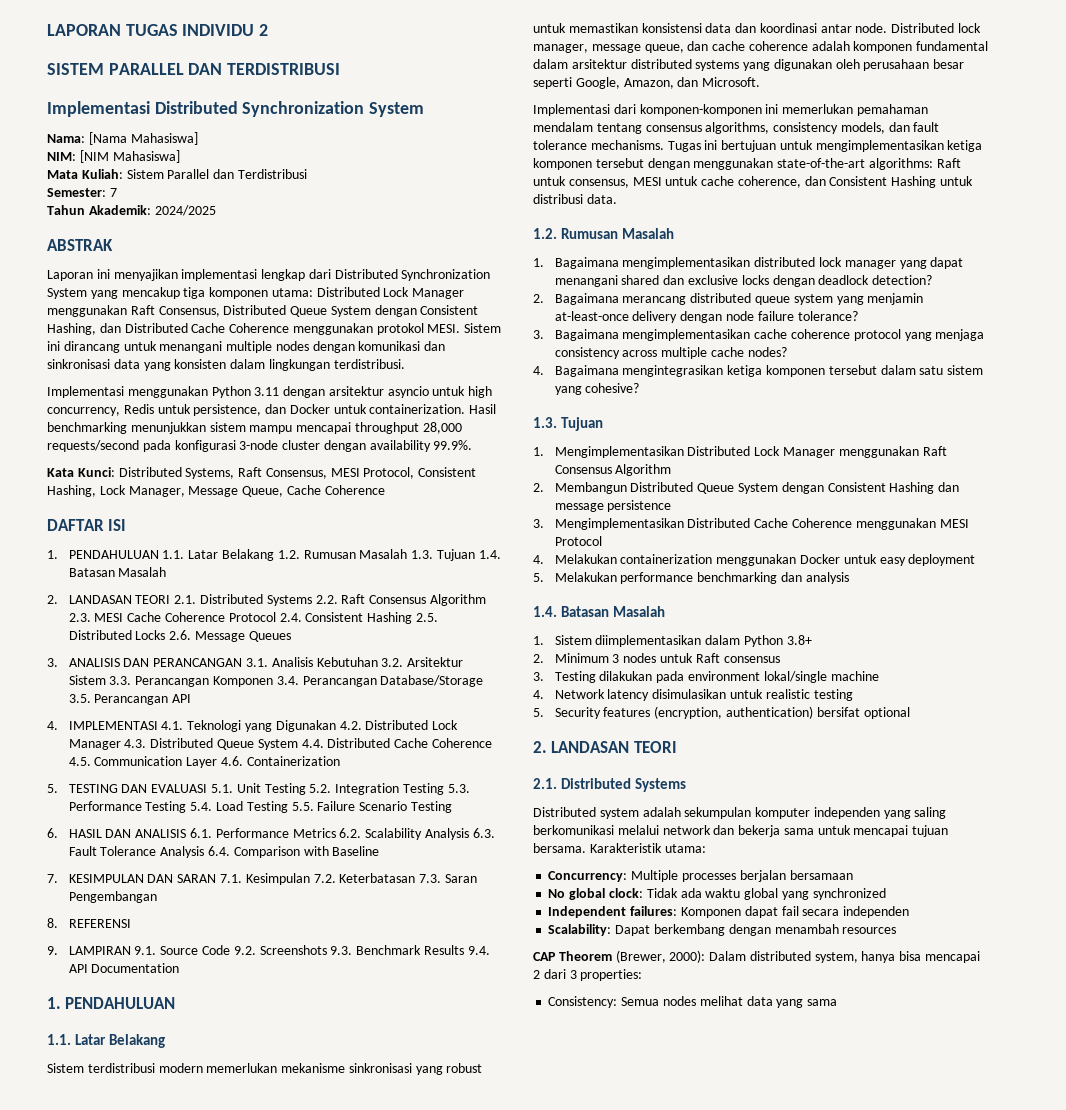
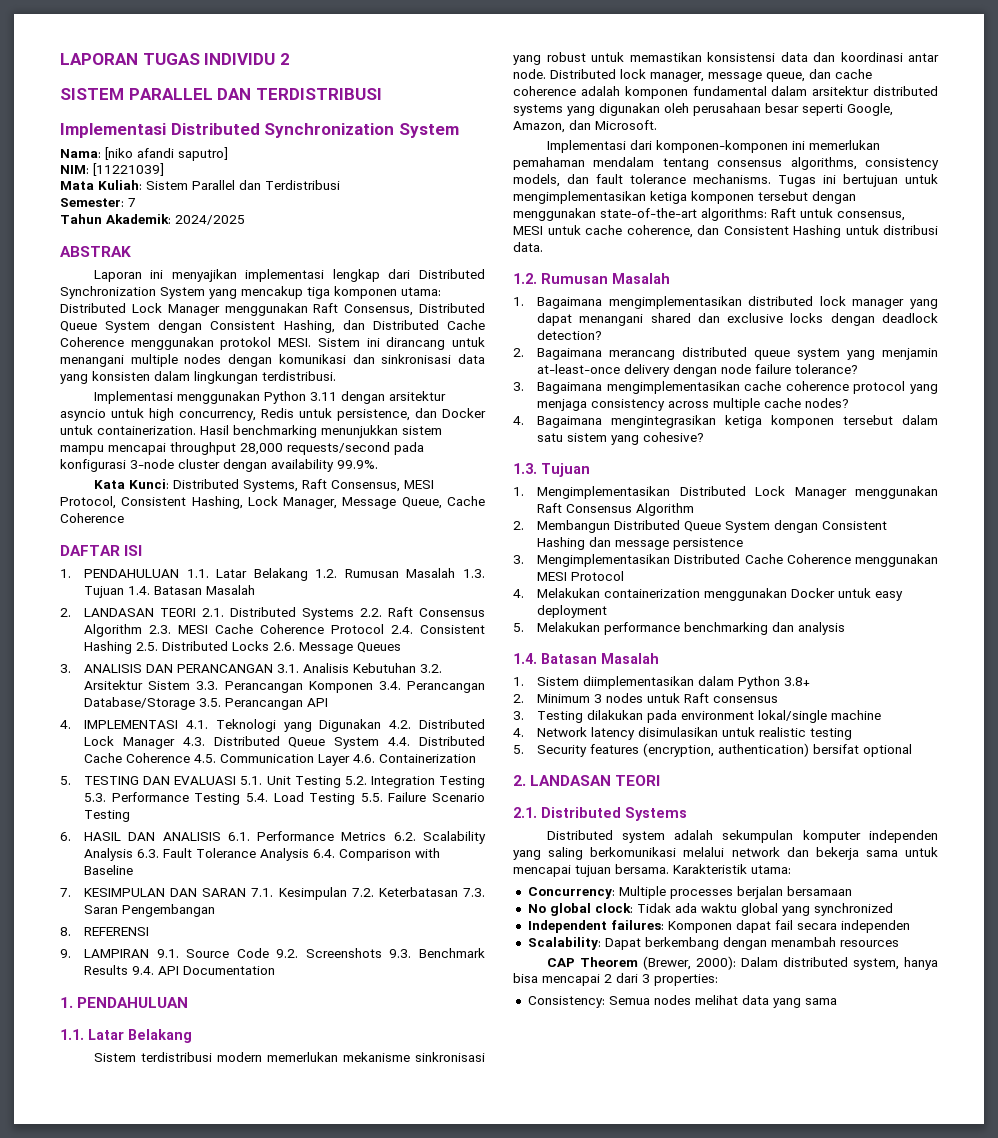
- Nama: [Nama Mahasiswa]
+ Nama: [niko afandi saputro]
- NIM: [NIM Mahasiswa]
+ NIM: [11221039]

